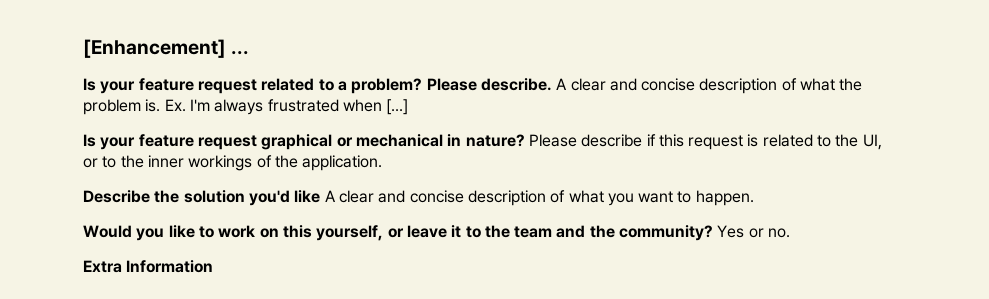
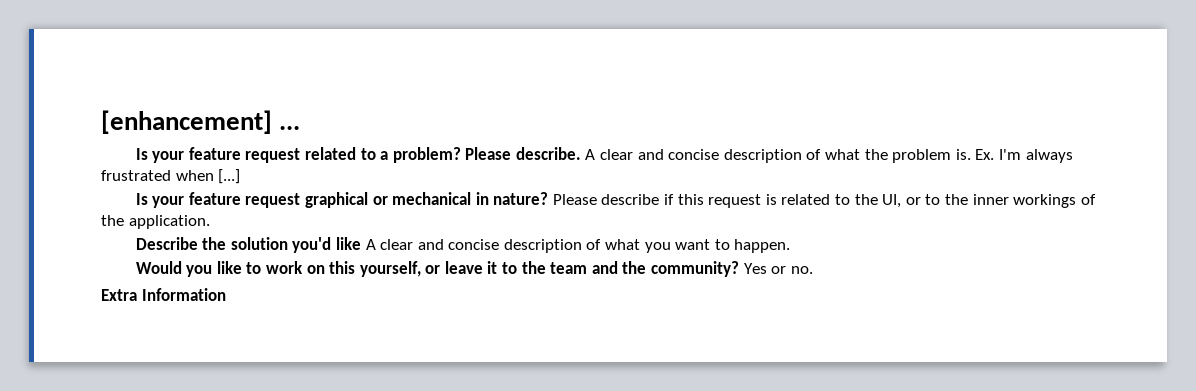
- [Enhancement] ...
+ [enhancement] ...

